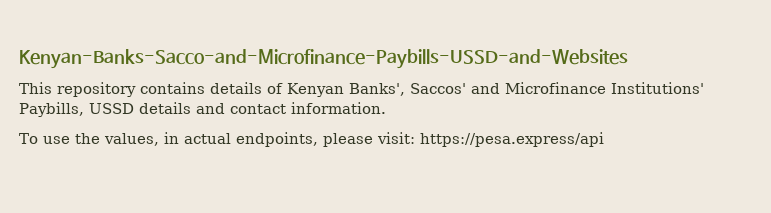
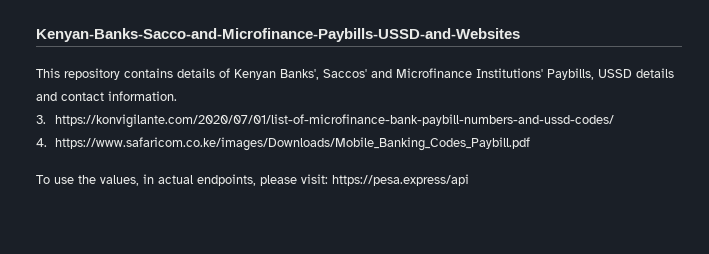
+ 3. https://konvigilante.com/2020/07/01/list-of-microfinance-bank-paybill-numbers-and-ussd-codes/
+ 4. https://www.safaricom.co.ke/images/Downloads/Mobile_Banking_Codes_Paybill.pdf

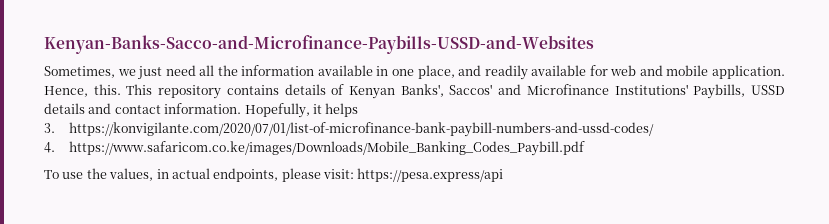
+ Sometimes, we just need all the information available in one place, and readily available for web and mobile application. Hence, this.
+ Hopefully, it helps

